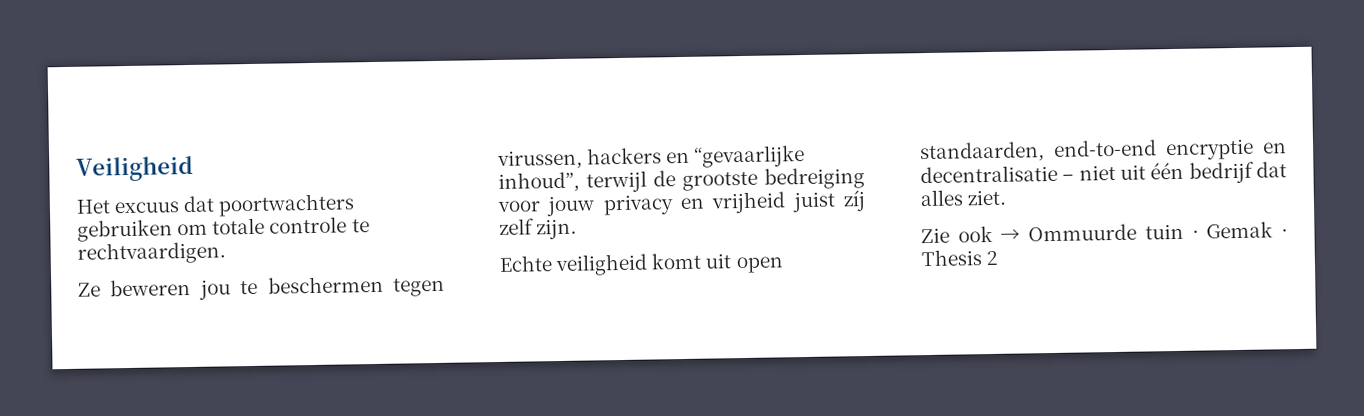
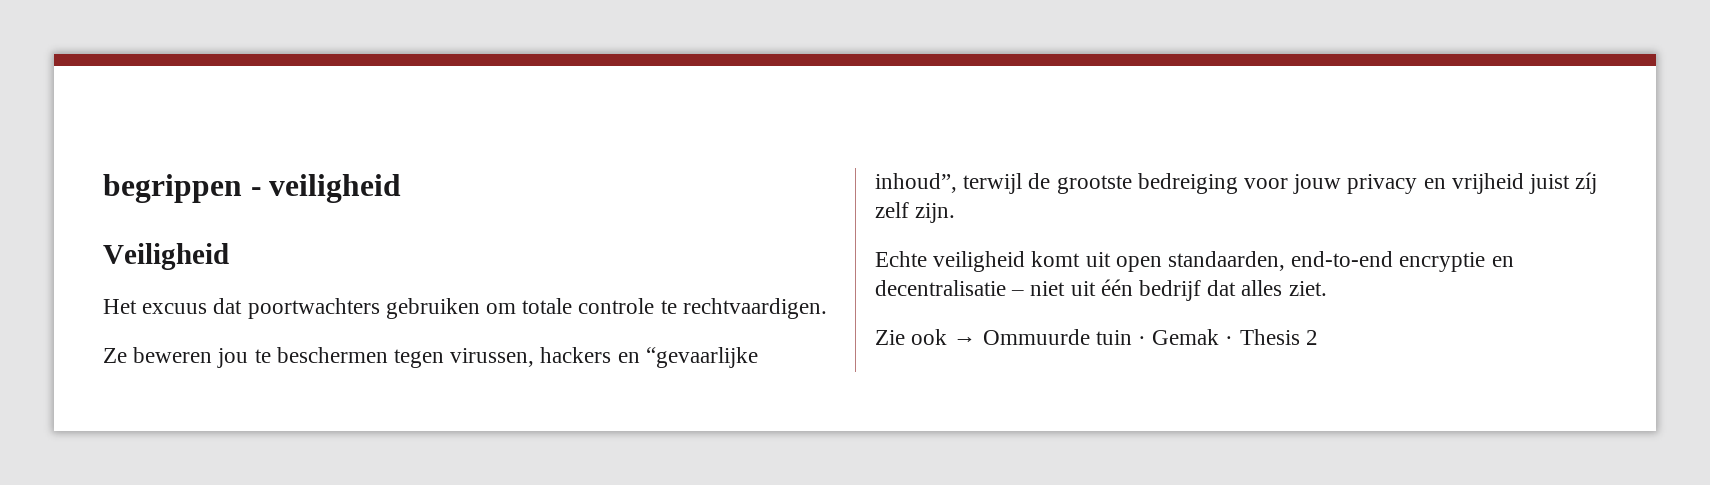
+ begrippen - veiligheid

